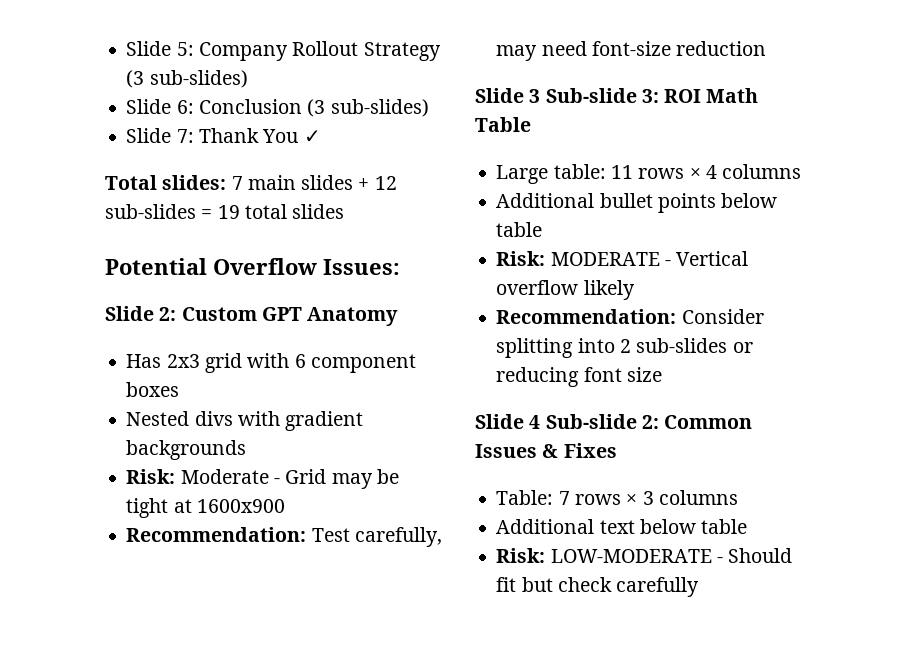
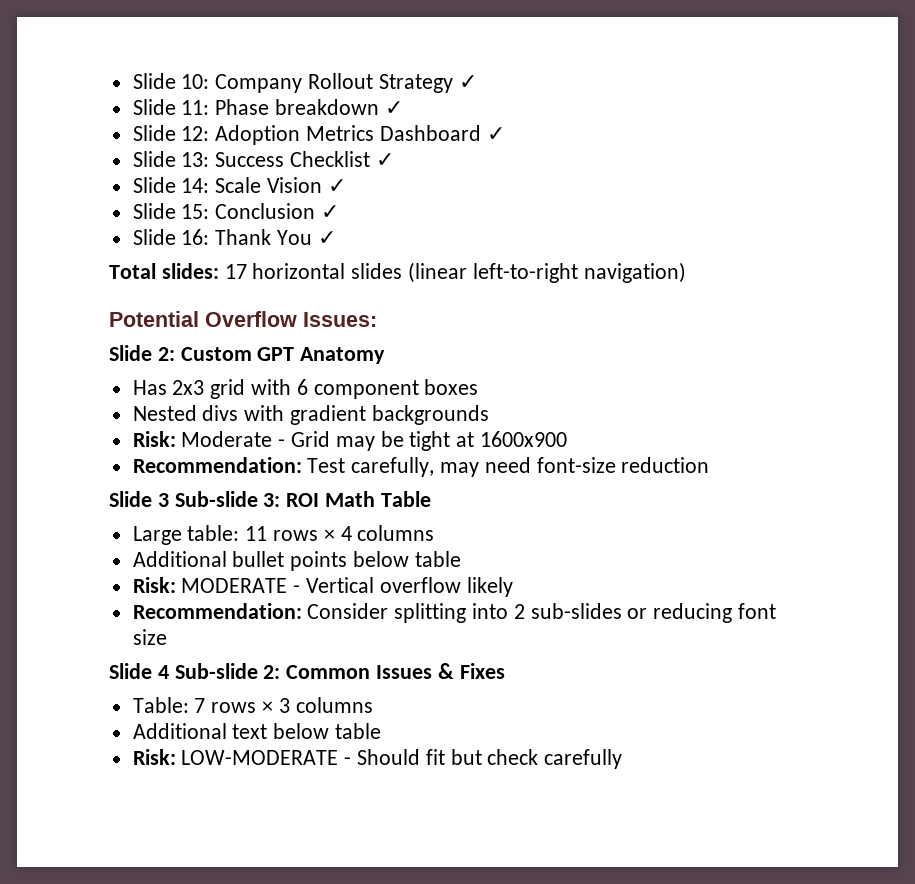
- Slide 5: Company Rollout Strategy (3 sub-slides)
- Slide 6: Conclusion (3 sub-slides)
- Slide 7: Thank You ✓
+ Slide 10: Company Rollout Strategy ✓
+ Slide 11: Phase breakdown ✓
+ Slide 12: Adoption Metrics Dashboard ✓
+ Slide 13: Success Checklist ✓
+ Slide 14: Scale Vision ✓
+ Slide 15: Conclusion ✓
+ Slide 16: Thank You ✓
- Total slides: 7 main slides + 12 sub-slides = 19 total slides
+ Total slides: 17 horizontal slides (linear left-to-right navigation)

